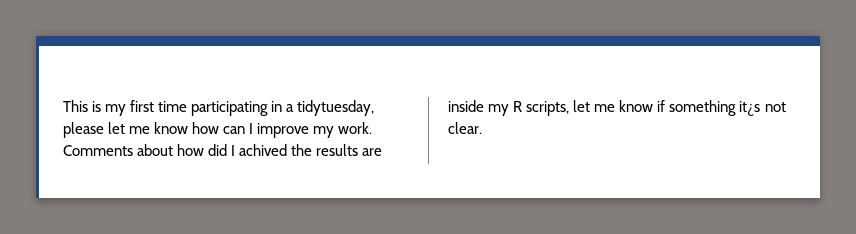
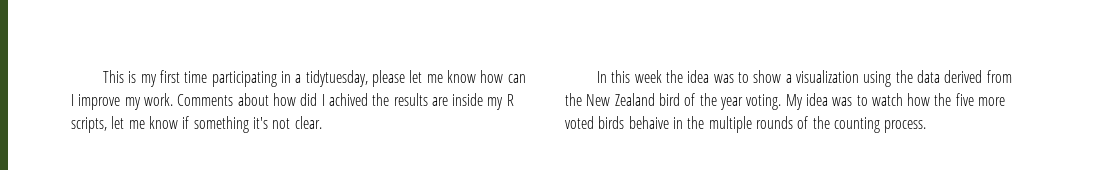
- Comments about how did I achived the results are inside my R scripts, let me know if something it¿s not clear.
+ Comments about how did I achived the results are inside my R scripts, let me know if something it's not clear.
+ In this week the idea was to show a visualization using the data derived from the New Zealand bird of the year voting. My idea was to watch how the five more voted birds behaive in the multiple rounds of the counting process.

